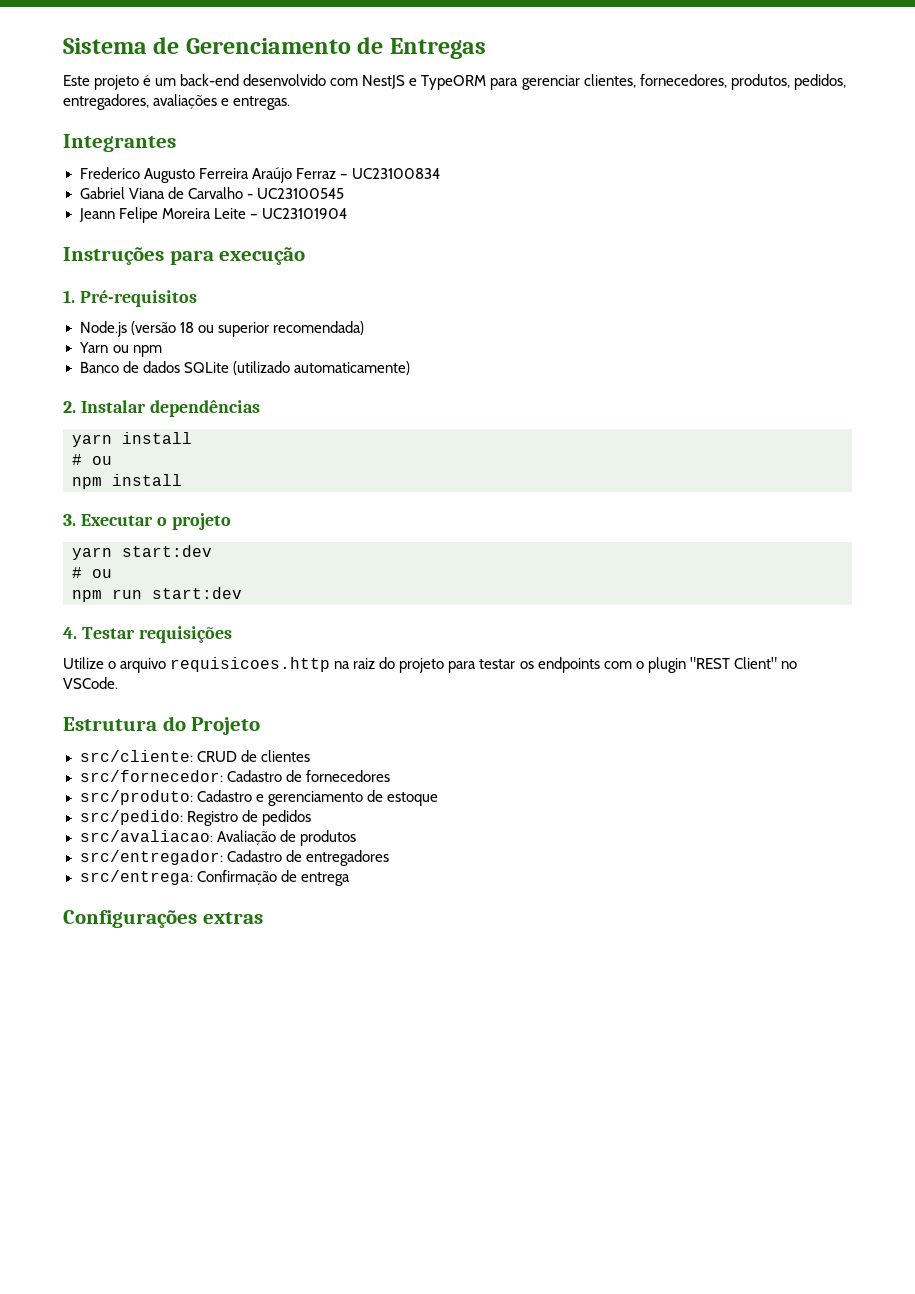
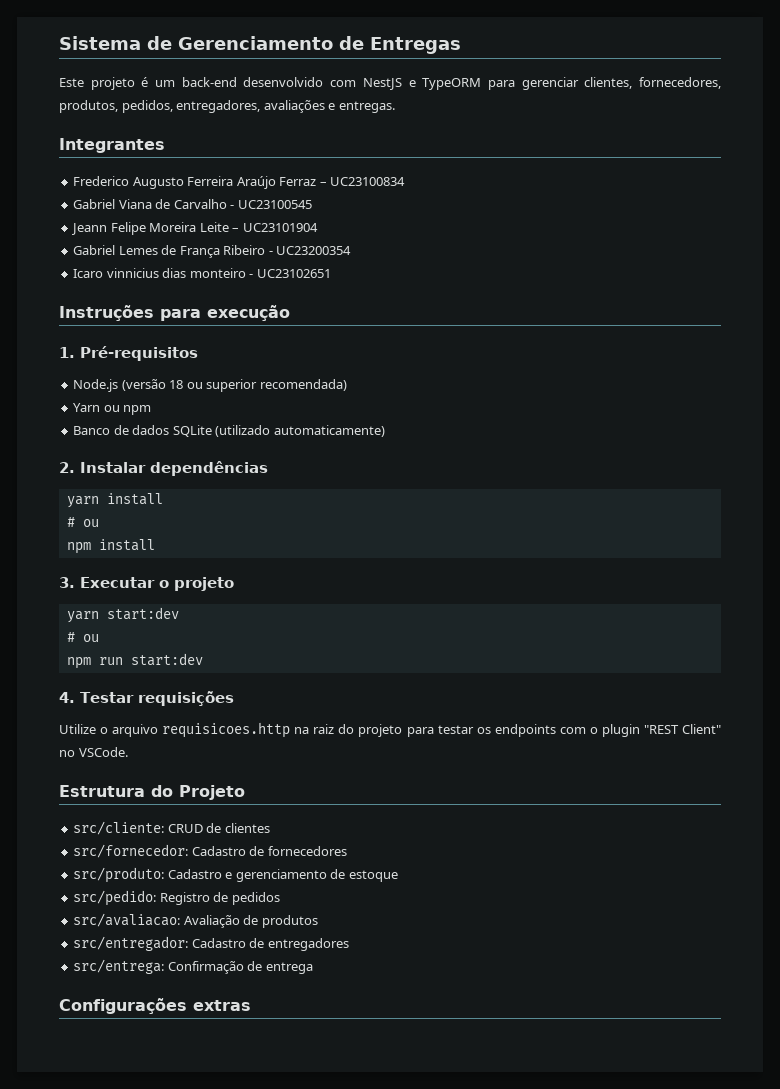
+ Gabriel Lemes de França Ribeiro - UC23200354
+ Icaro vinnicius dias monteiro - UC23102651

